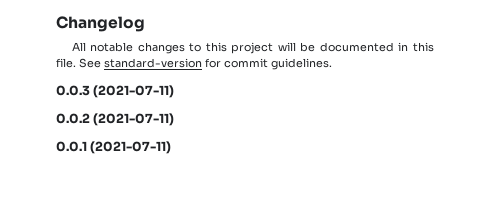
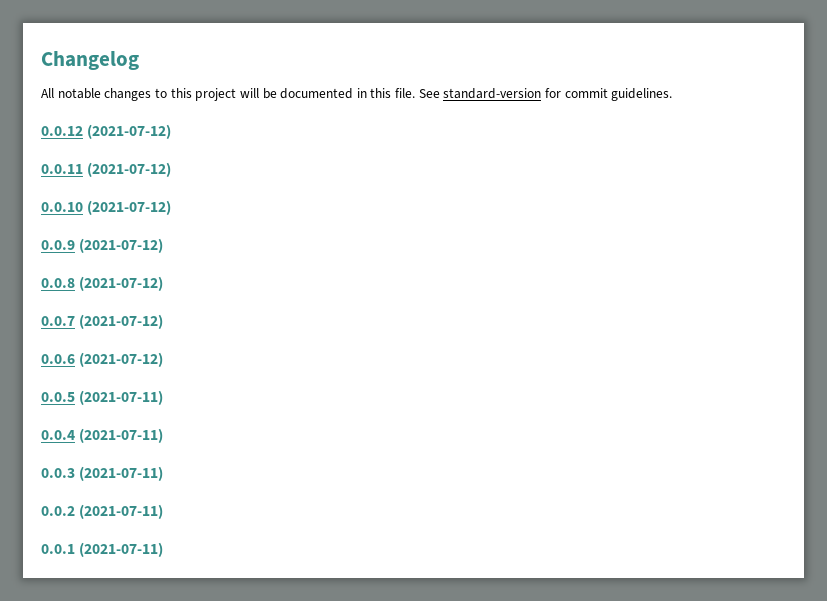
+ 0.0.12 (2021-07-12)
+ 0.0.11 (2021-07-12)
+ 0.0.10 (2021-07-12)
+ 0.0.9 (2021-07-12)
+ 0.0.8 (2021-07-12)
+ 0.0.7 (2021-07-12)
+ 0.0.6 (2021-07-12)
+ 0.0.5 (2021-07-11)
+ 0.0.4 (2021-07-11)

